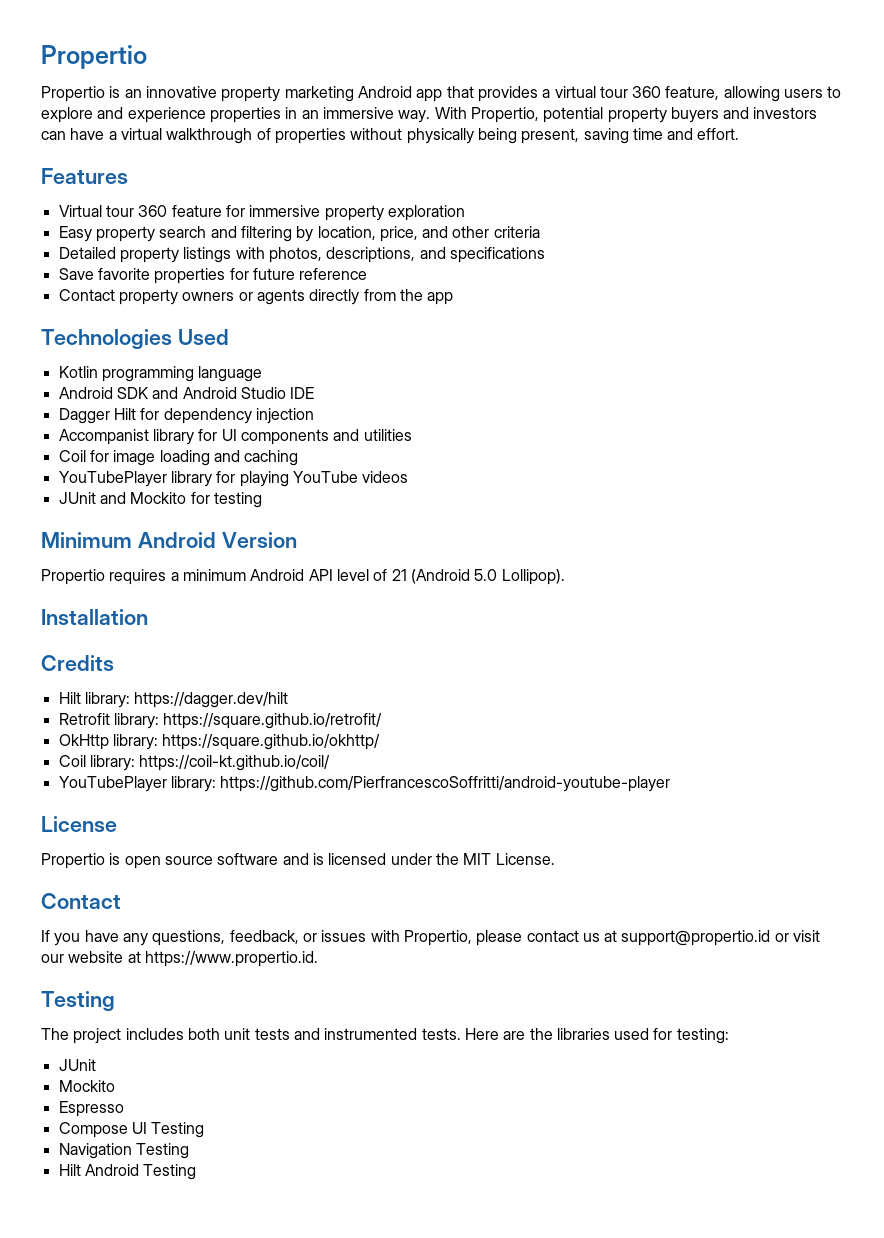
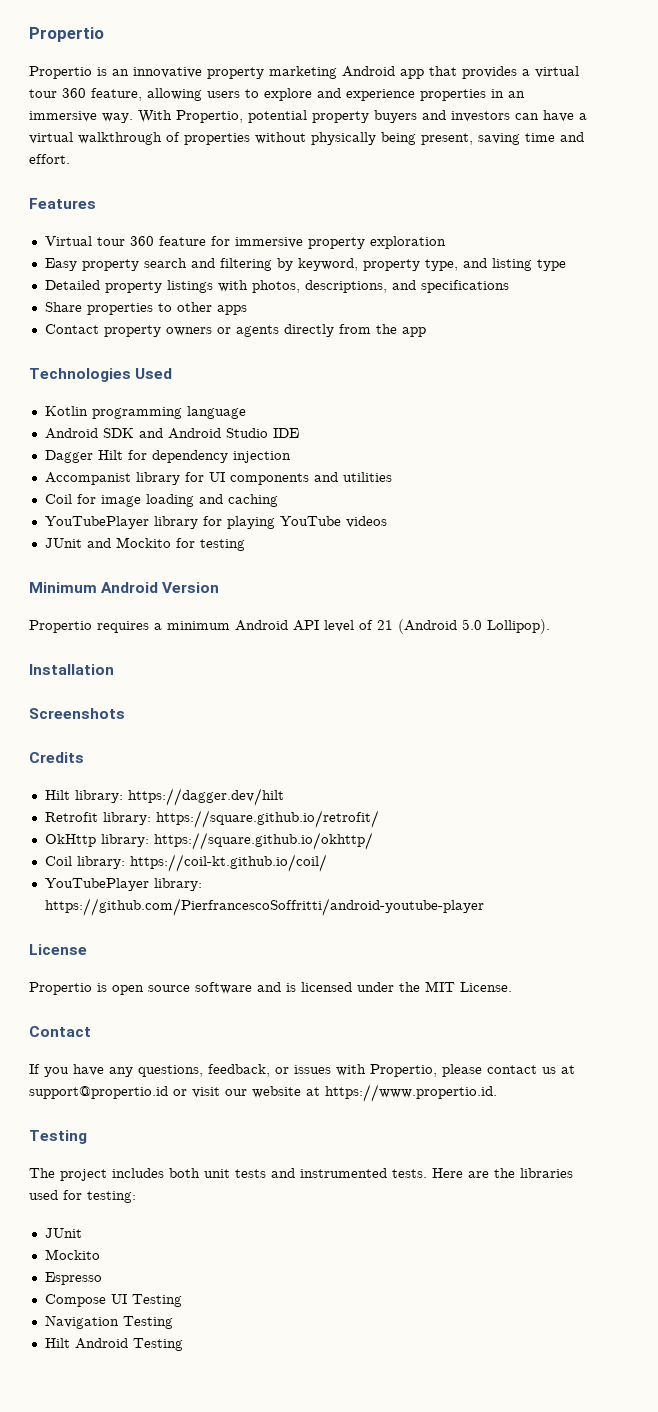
- Easy property search and filtering by location, price, and other criteria
+ Easy property search and filtering by keyword, property type, and listing type
- Save favorite properties for future reference
+ Share properties to other apps
+ Screenshots

